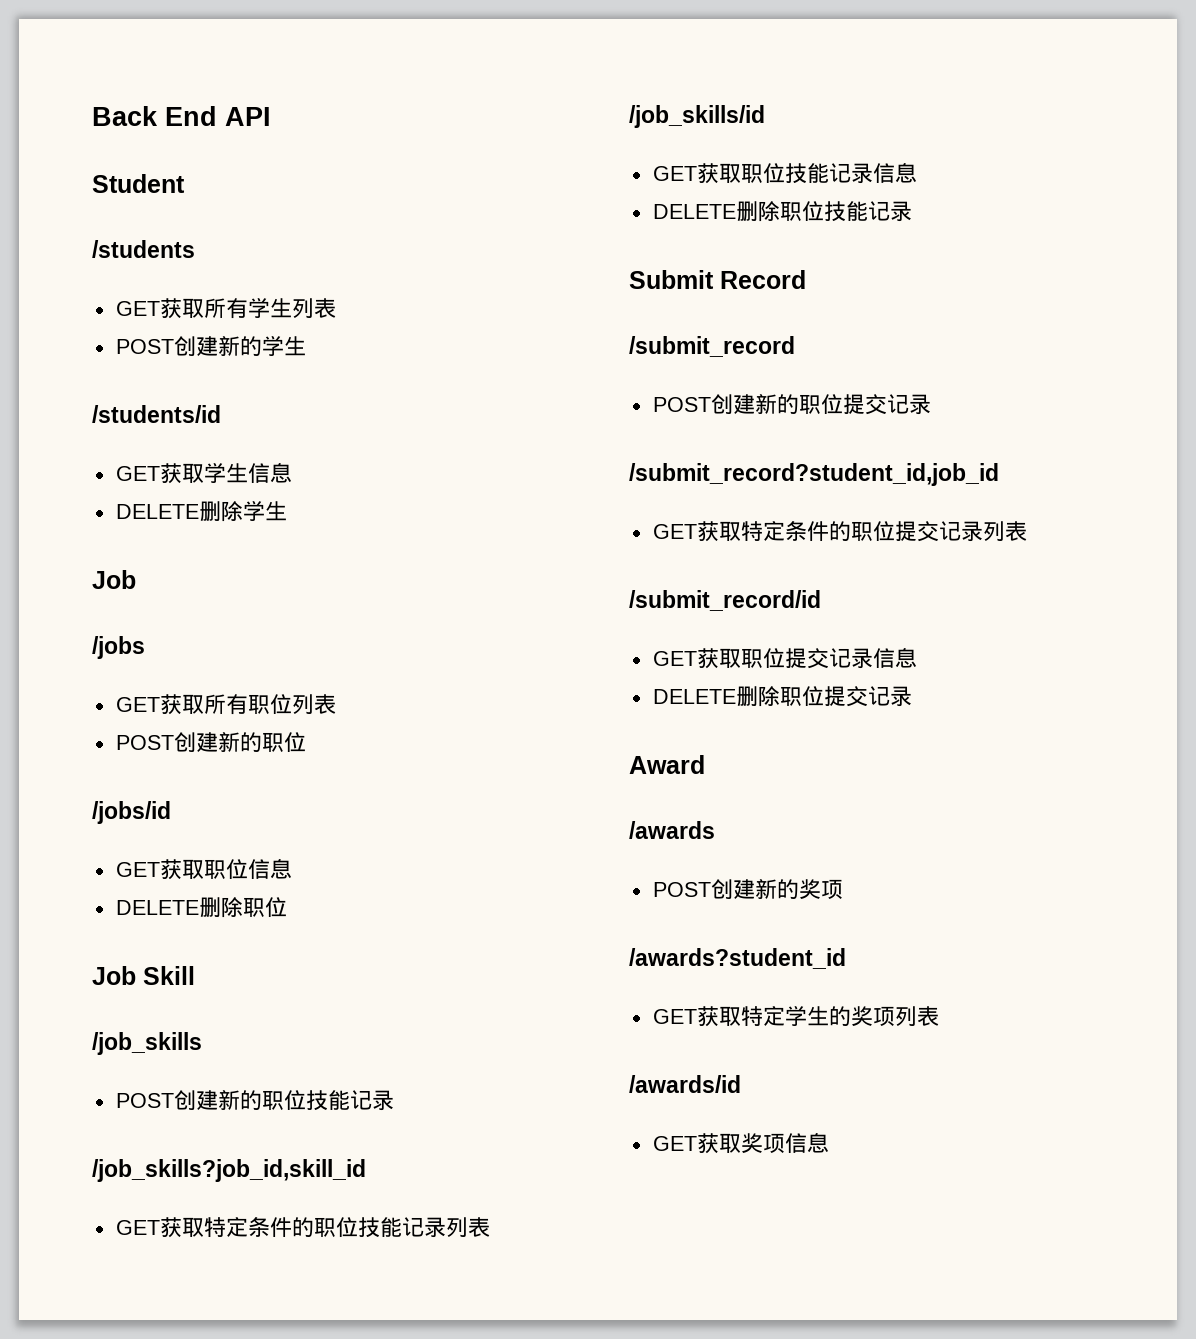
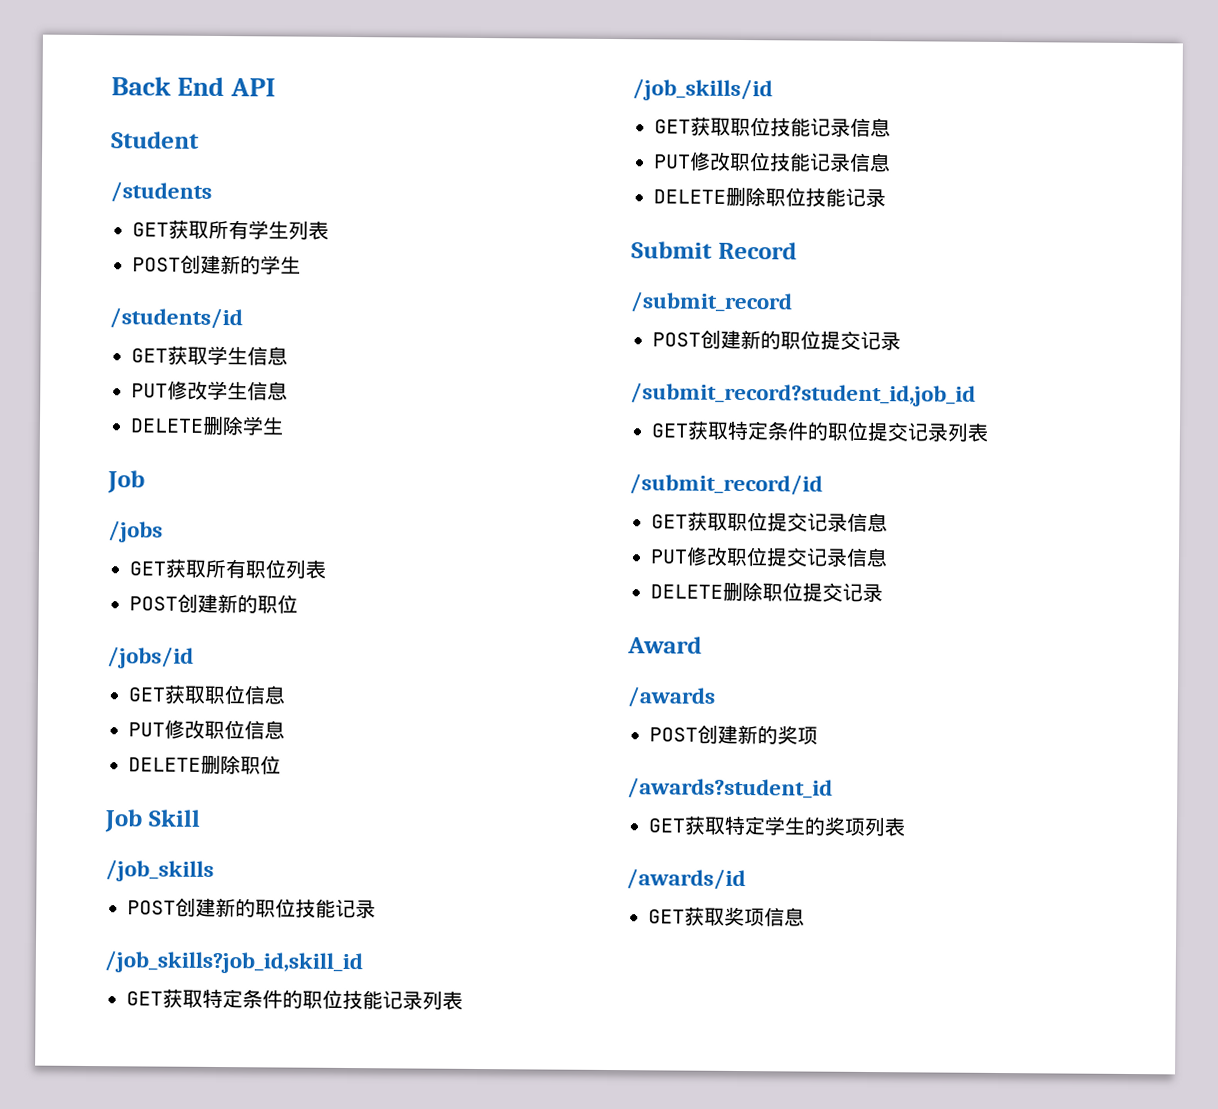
+ PUT修改学生信息
+ PUT修改职位信息
+ PUT修改职位技能记录信息
+ PUT修改职位提交记录信息

